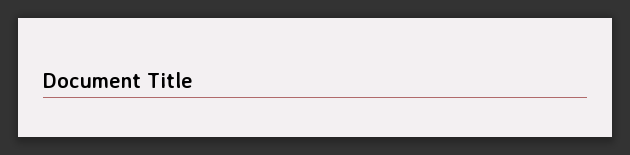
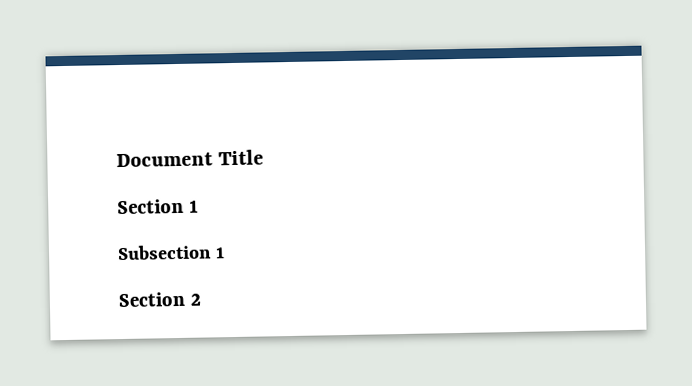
+ Section 1
+ Subsection 1
+ Section 2

